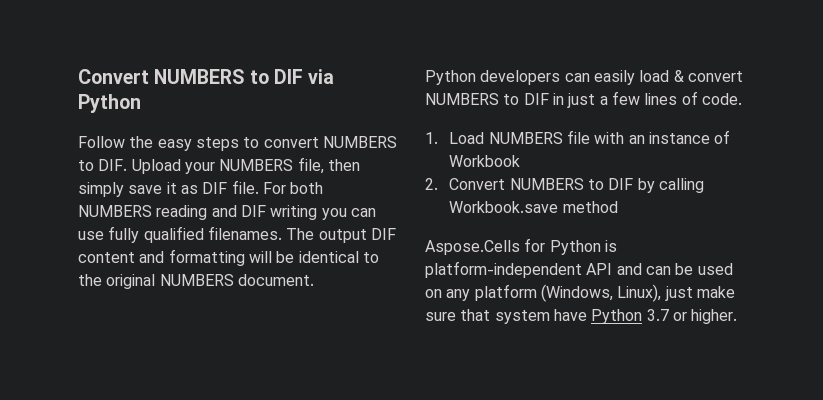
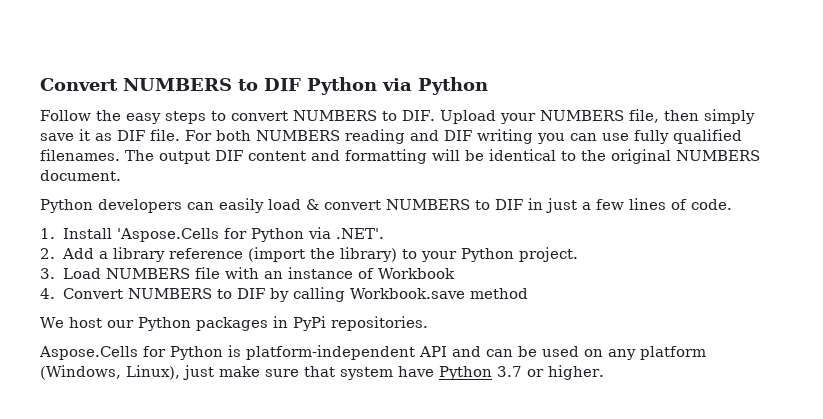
- Convert NUMBERS to DIF via Python
+ Convert NUMBERS to DIF Python via Python
- 1. Load NUMBERS file with an instance of Workbook
+ 1. Install 'Aspose.Cells for Python via .NET'.
+ 2. Add a library reference (import the library) to your Python project.
+ 3. Load NUMBERS file with an instance of Workbook
- 2. Convert NUMBERS to DIF by calling Workbook.save method
+ 4. Convert NUMBERS to DIF by calling Workbook.save method
+ We host our Python packages in PyPi repositories.

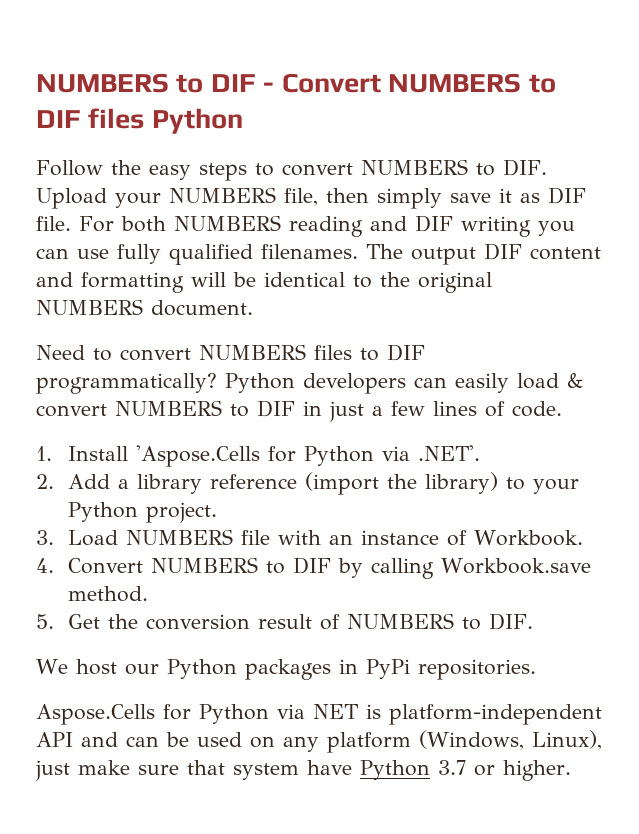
- Convert NUMBERS to DIF Python via Python
+ NUMBERS to DIF - Convert NUMBERS to DIF files Python
+ Need to convert NUMBERS files to DIF programmatically?
- 3. Load NUMBERS file with an instance of Workbook
+ 3. Load NUMBERS file with an instance of Workbook.
- 4. Convert NUMBERS to DIF by calling Workbook.save method
+ 4. Convert NUMBERS to DIF by calling Workbook.save method.
+ 5. Get the conversion result of NUMBERS to DIF.
- Aspose.Cells for Python is platform-independent API and can be used on any platform (Windows, Linux), just make sure that system have Python 3.7 or higher.
+ Aspose.Cells for Python via NET is platform-independent API and can be used on any platform (Windows, Linux), just make sure that system have Python 3.7 or higher.

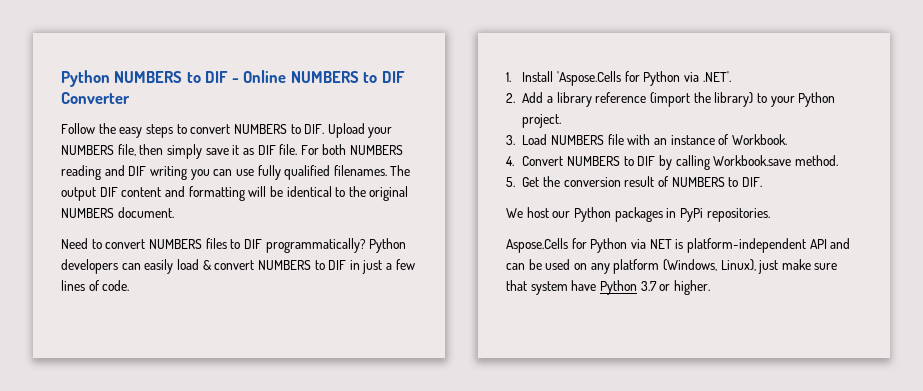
- NUMBERS to DIF - Convert NUMBERS to DIF files Python
+ Python NUMBERS to DIF - Online NUMBERS to DIF Converter

